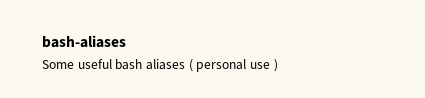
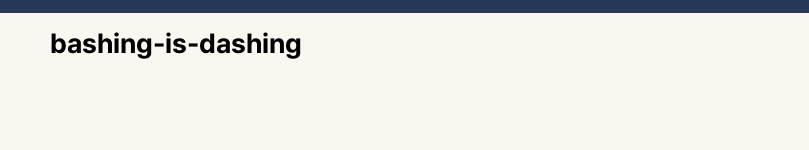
- bash-aliases
- Some useful bash aliases ( personal use )
+ bashing-is-dashing

